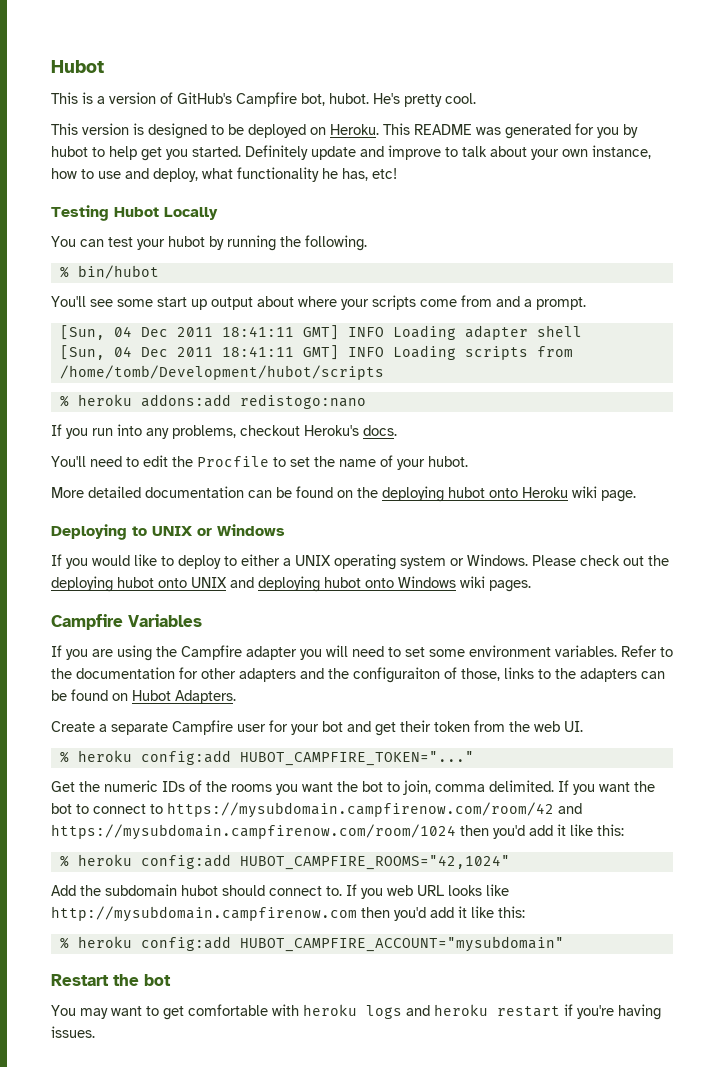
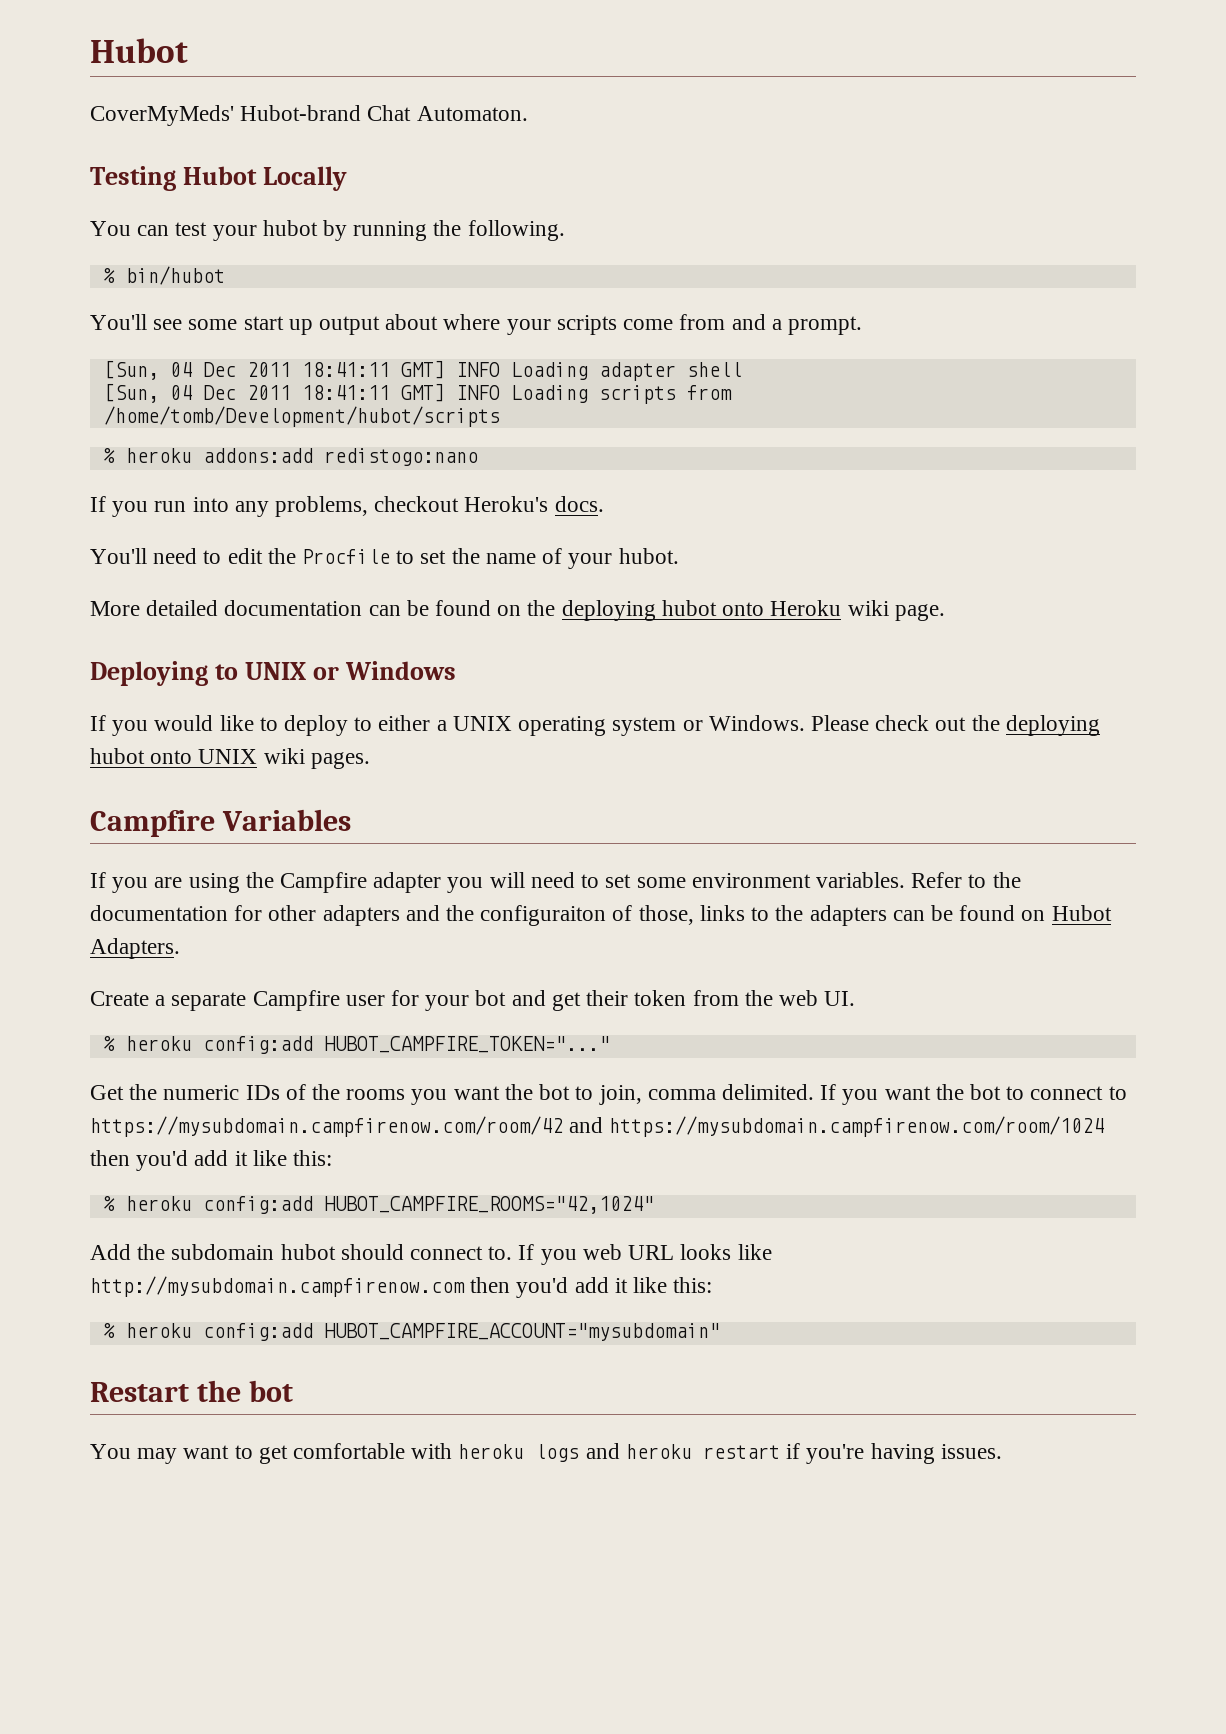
- This is a version of GitHub's Campfire bot, hubot. He's pretty cool.
- This version is designed to be deployed on Heroku. This README was generated for you by hubot to help get you started. Definitely update and improve to talk about your own instance, how to use and deploy, what functionality he has, etc!
+ CoverMyMeds' Hubot-brand Chat Automaton.
- Please check out the deploying hubot onto UNIX and deploying hubot onto Windows wiki pages.
+ Please check out the deploying hubot onto UNIX wiki pages.

